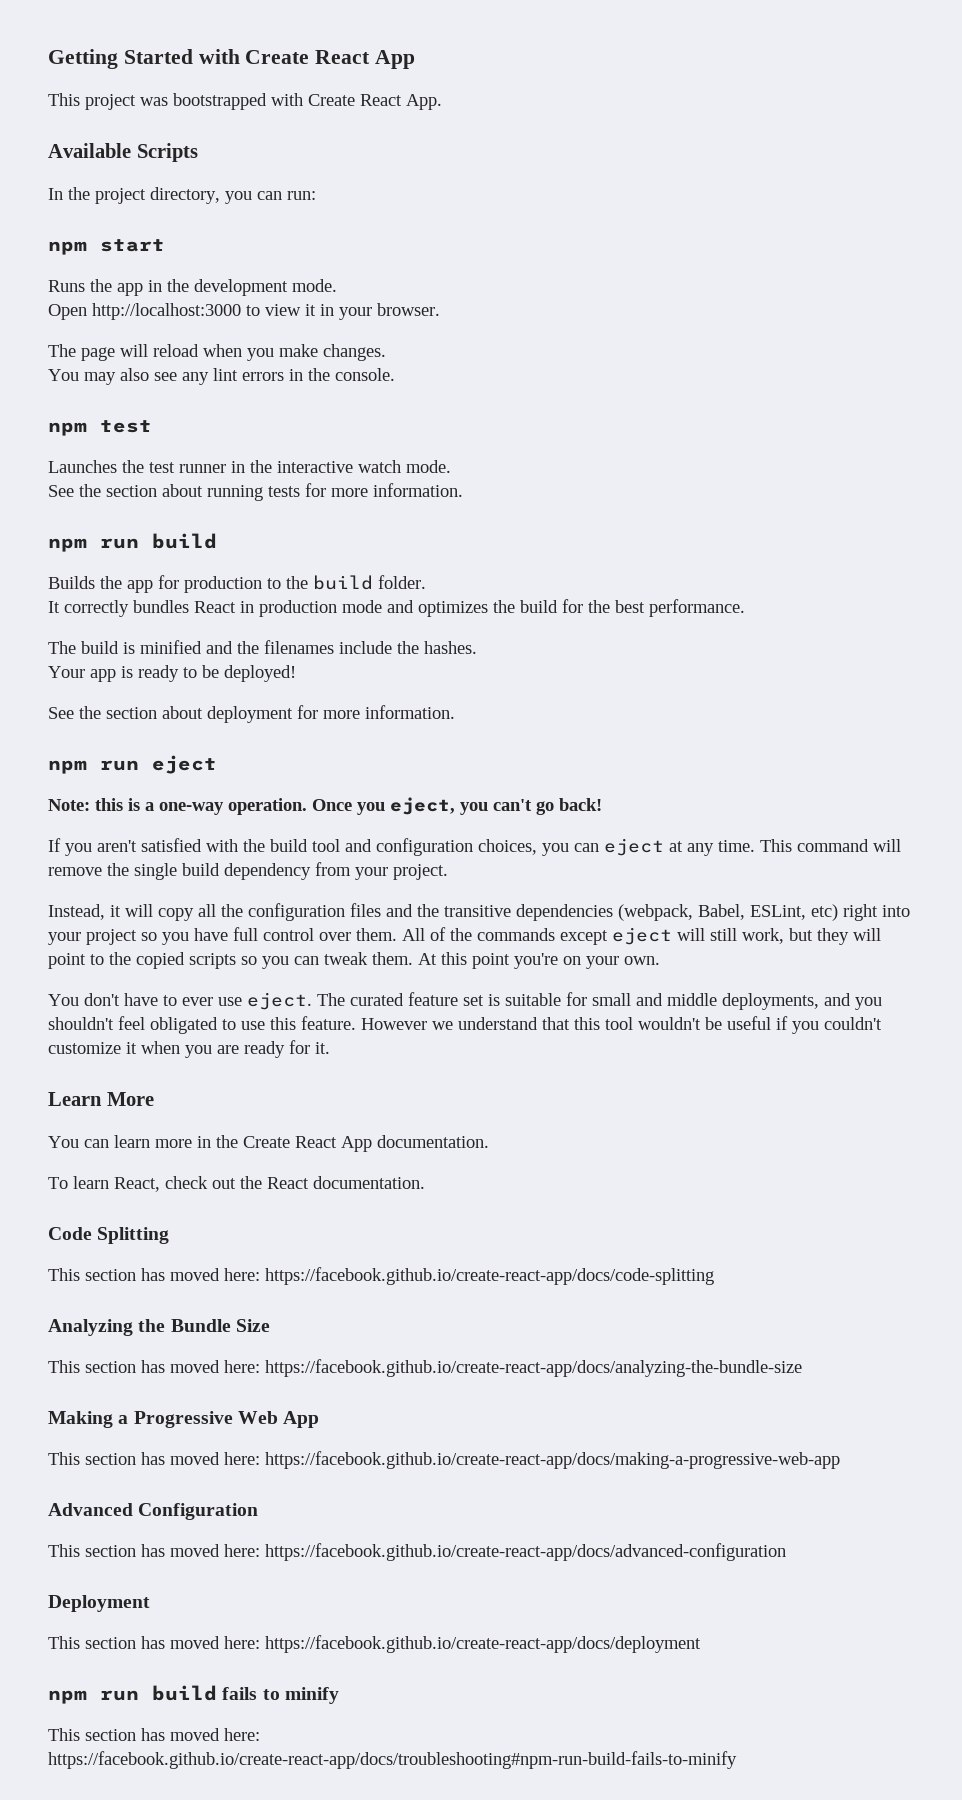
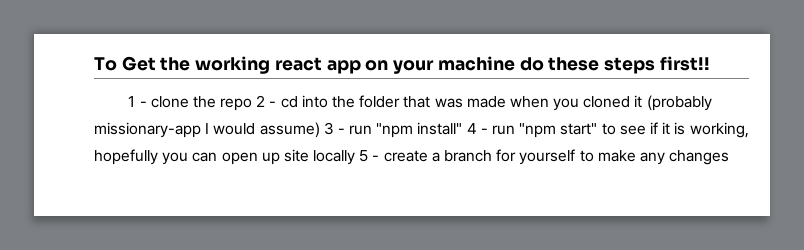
- Getting Started with Create React App
- This project was bootstrapped with Create React App.
- Available Scripts
- In the project directory, you can run:
- npm start
- Runs the app in the development mode.
- Open http://localhost:3000 to view it in your browser.
- The page will reload when you make changes.
- You may also see any lint errors in the console.
- npm test
- Launches the test runner in the interactive watch mode.
- See the section about running tests for more information.
- npm run build
- Builds the app for production to the build folder.
- It correctly bundles React in production mode and optimizes the build for the best performance.
- The build is minified and the filenames include the hashes.
- Your app is ready to be deployed!
- See the section about deployment for more information.
- npm run eject
- Note: this is a one-way operation. Once you eject, you can't go back!
- If you aren't satisfied with the build tool and configuration choices, you can eject at any time. This command will remove the single build dependency from your project.
- Instead, it will copy all the configuration files and the transitive dependencies (webpack, Babel, ESLint, etc) right into your project so you have full control over them. All of the commands except eject will still work, but they will point to the copied scripts so you can tweak them. At this point you're on your own.
- You don't have to ever use eject. The curated feature set is suitable for small and middle deployments, and you shouldn't feel obligated to use this feature. However we understand that this tool wouldn't be useful if you couldn't customize it when you are ready for it.
- Learn More
- You can learn more in the Create React App documentation.
- To learn React, check out the React documentation.
- Code Splitting
- This section has moved here: https://facebook.github.io/create-react-app/docs/code-splitting
- Analyzing the Bundle Size
- This section has moved here: https://facebook.github.io/create-react-app/docs/analyzing-the-bundle-size
- Making a Progressive Web App
- This section has moved here: https://facebook.github.io/create-react-app/docs/making-a-progressive-web-app
- Advanced Configuration
- This section has moved here: https://facebook.github.io/create-react-app/docs/advanced-configuration
- Deployment
- This section has moved here: https://facebook.github.io/create-react-app/docs/deployment
- npm run build fails to minify
- This section has moved here: https://facebook.github.io/create-react-app/docs/troubleshooting#npm-run-build-fails-to-minify
+ To Get the working react app on your machine do these steps first!!
+ 1 - clone the repo 2 - cd into the folder that was made when you cloned it (probably missionary-app I would assume) 3 - run "npm install" 4 - run "npm start" to see if it is working, hopefully you can open up site locally 5 - create a branch for yourself to make any changes

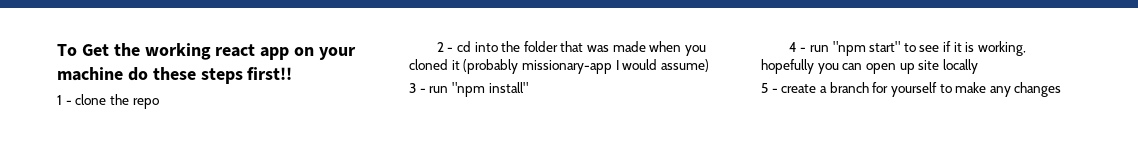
- 1 - clone the repo 2 - cd into the folder that was made when you cloned it (probably missionary-app I would assume) 3 - run "npm install" 4 - run "npm start" to see if it is working, hopefully you can open up site locally 5 - create a branch for yourself to make any changes
+ 1 - clone the repo
+ 2 - cd into the folder that was made when you cloned it (probably missionary-app I would assume)
+ 3 - run "npm install"
+ 4 - run "npm start" to see if it is working, hopefully you can open up site locally
+ 5 - create a branch for yourself to make any changes

